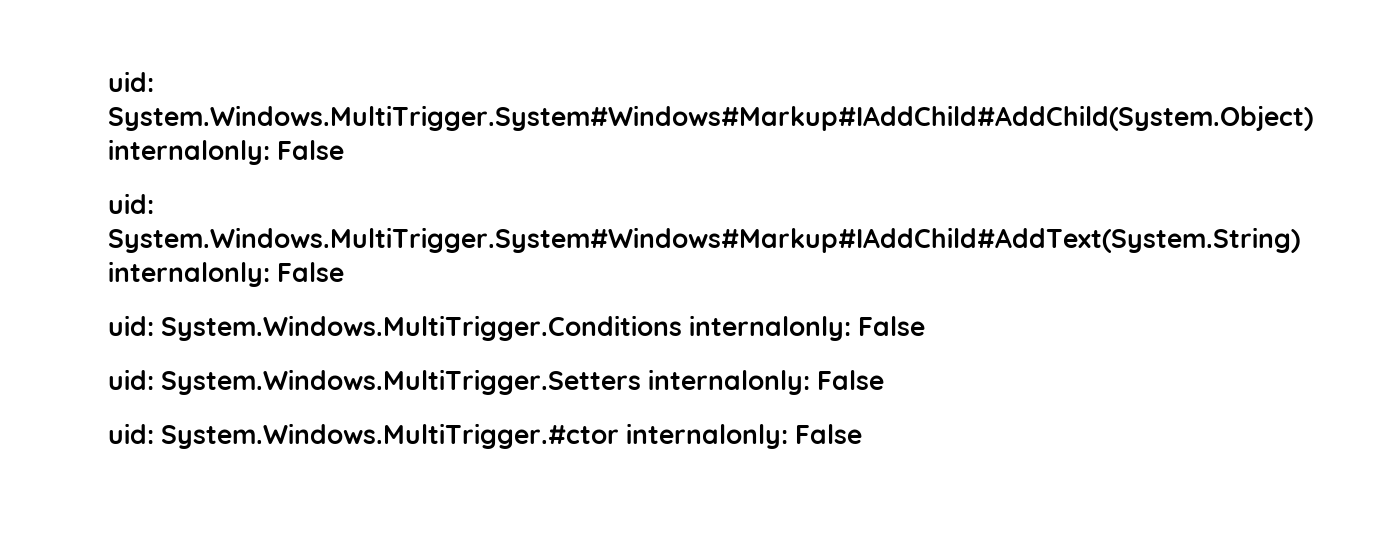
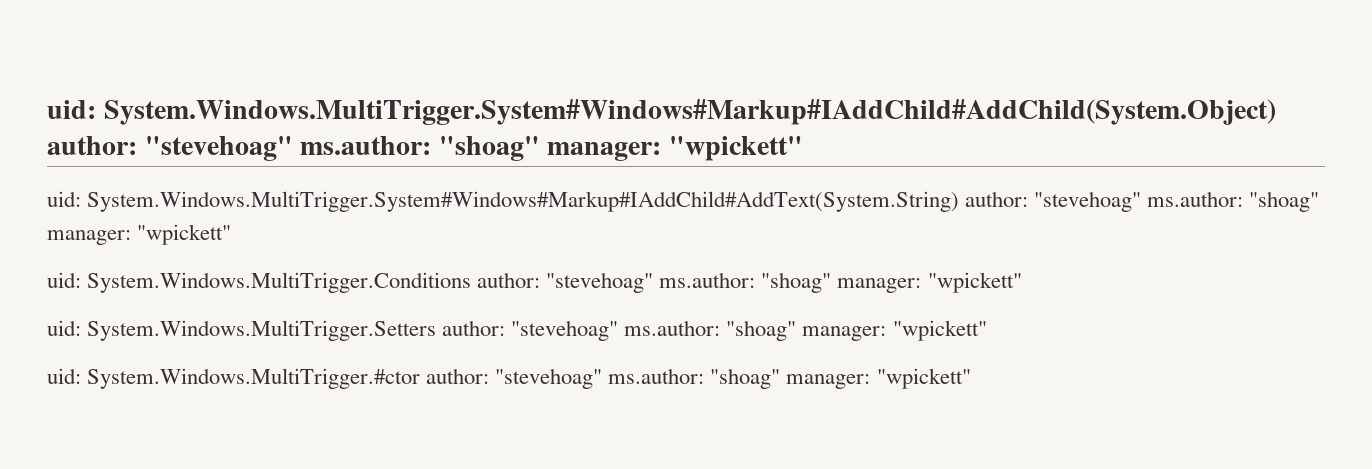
- uid: System.Windows.MultiTrigger.System#Windows#Markup#IAddChild#AddChild(System.Object) internalonly: False
- uid: System.Windows.MultiTrigger.System#Windows#Markup#IAddChild#AddText(System.String) internalonly: False
- uid: System.Windows.MultiTrigger.Conditions internalonly: False
- uid: System.Windows.MultiTrigger.Setters internalonly: False
- uid: System.Windows.MultiTrigger.#ctor internalonly: False
+ uid: System.Windows.MultiTrigger.System#Windows#Markup#IAddChild#AddChild(System.Object) author: "stevehoag" ms.author: "shoag" manager: "wpickett"
+ uid: System.Windows.MultiTrigger.System#Windows#Markup#IAddChild#AddText(System.String) author: "stevehoag" ms.author: "shoag" manager: "wpickett"
+ uid: System.Windows.MultiTrigger.Conditions author: "stevehoag" ms.author: "shoag" manager: "wpickett"
+ uid: System.Windows.MultiTrigger.Setters author: "stevehoag" ms.author: "shoag" manager: "wpickett"
+ uid: System.Windows.MultiTrigger.#ctor author: "stevehoag" ms.author: "shoag" manager: "wpickett"

